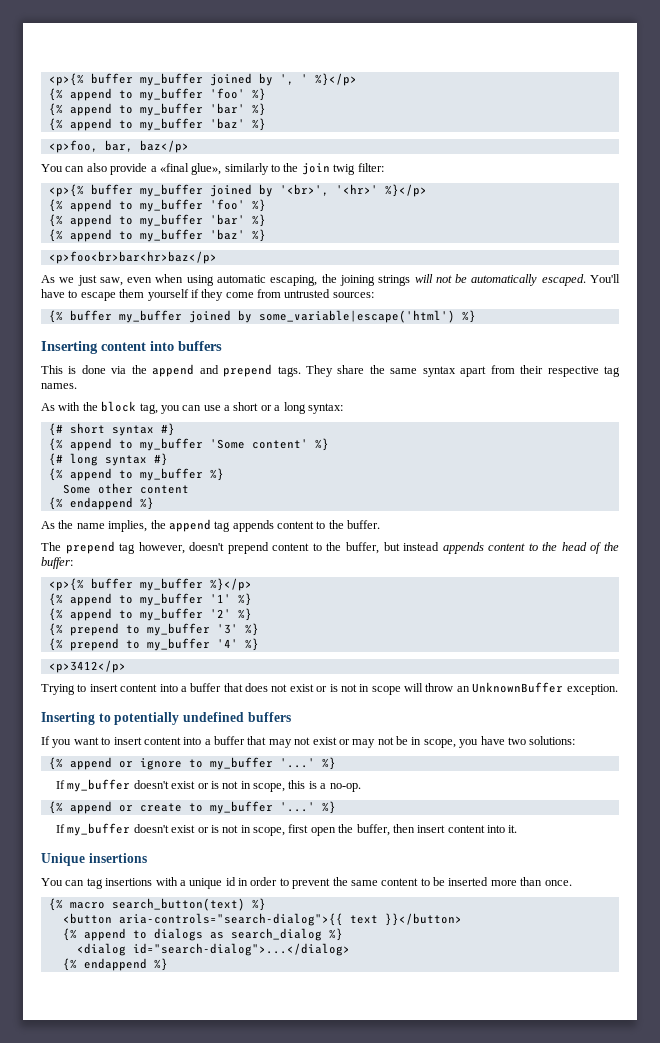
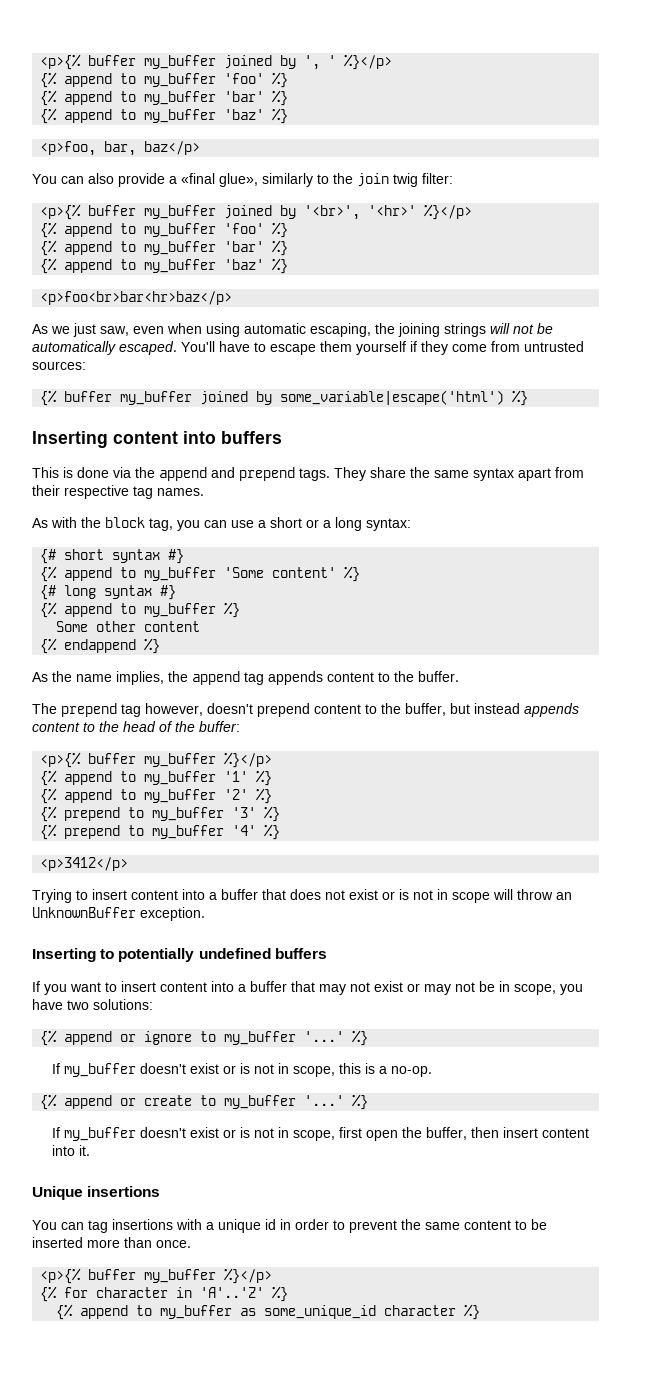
  You can tag insertions with a unique id in order to prevent the same content to be inserted more than once.
- {% macro search_button(text) %}
- <button aria-controls="search-dialog">{{ text }}</button>
- {% append to dialogs as search_dialog %}
- <dialog id="search-dialog">...</dialog>
- {% endappend %}
+ <p>{% buffer my_buffer %}</p>
+ {% for character in 'A'..'Z' %}
+ {% append to my_buffer as some_unique_id character %}

